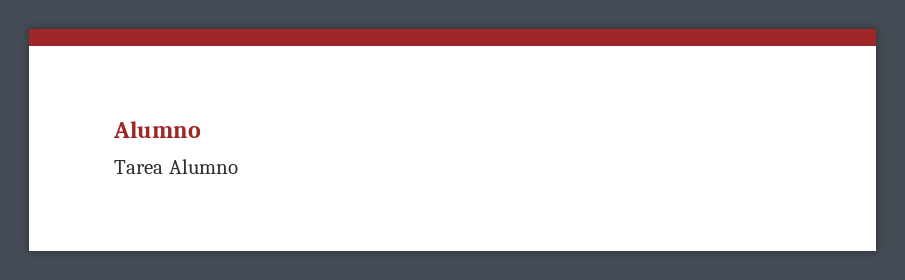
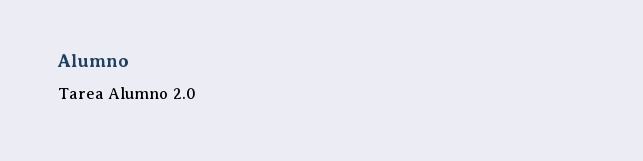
- Tarea Alumno
+ Tarea Alumno 2.0

